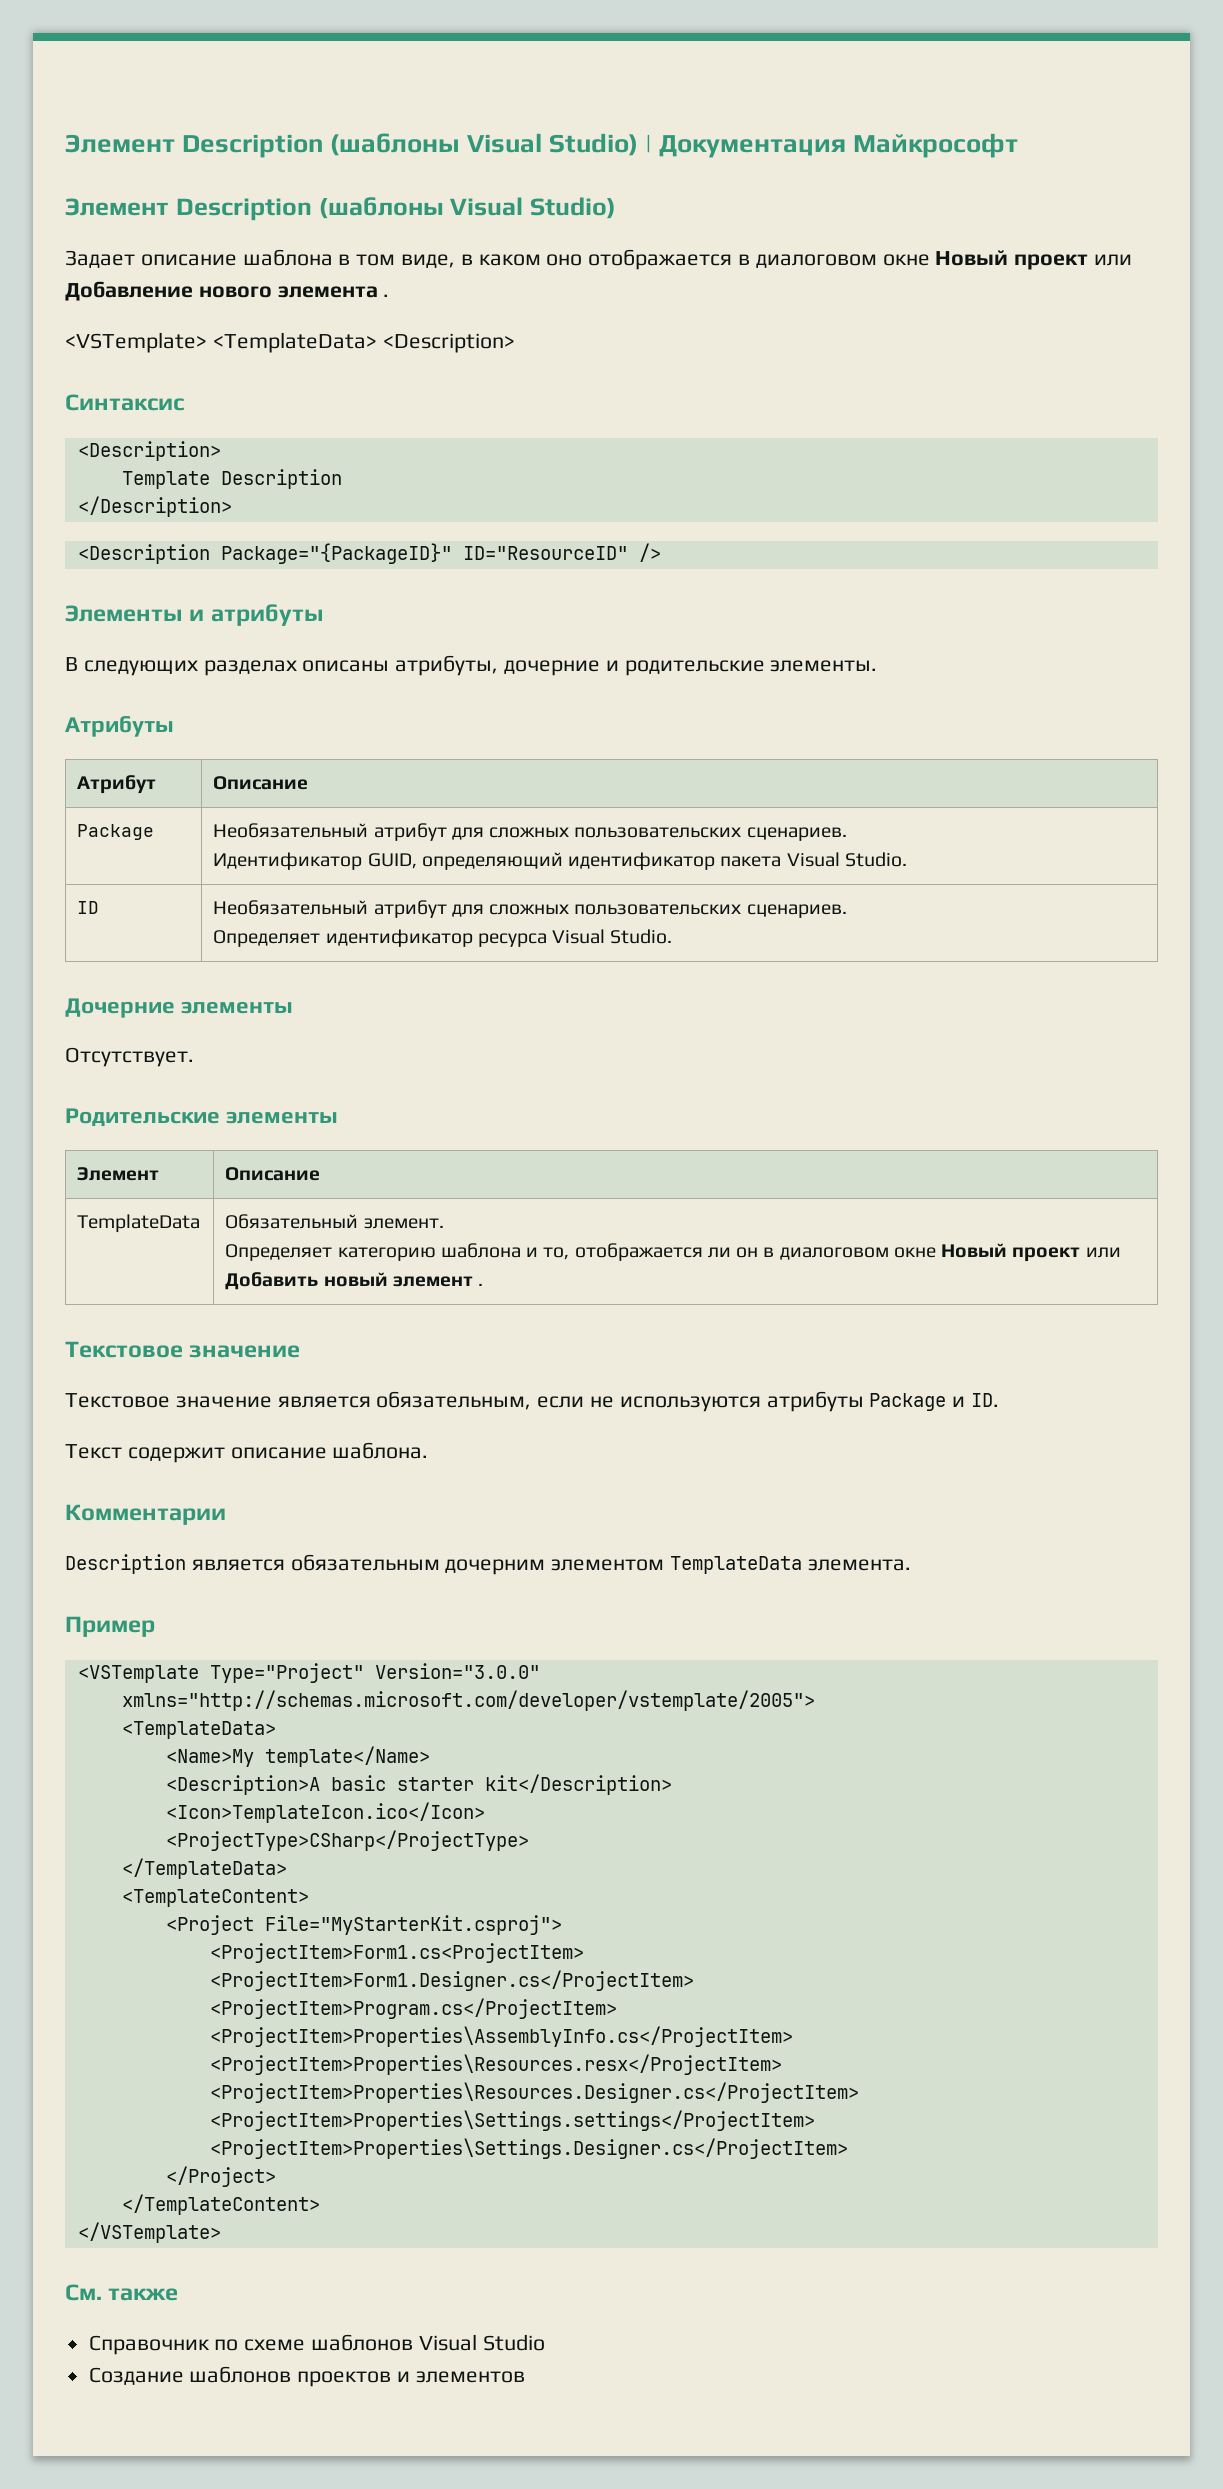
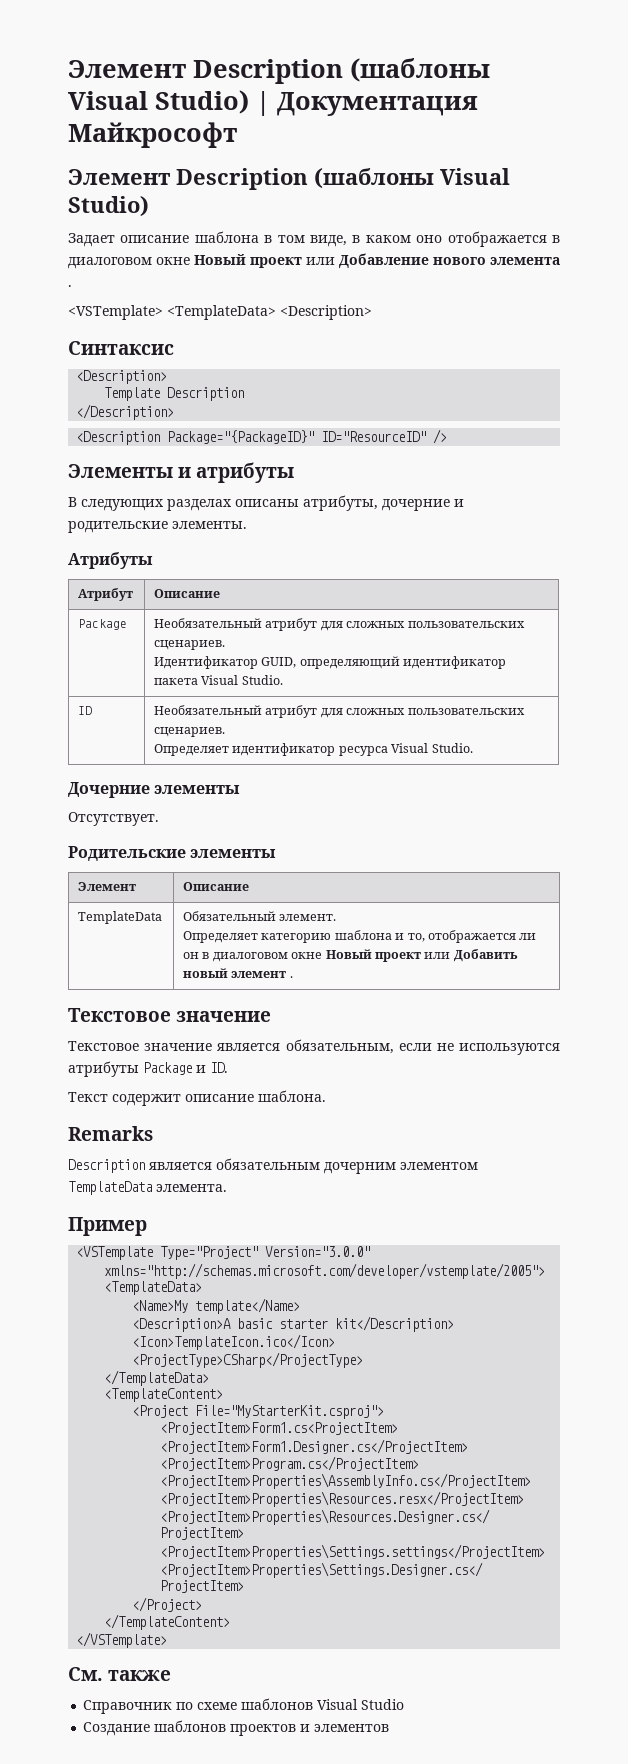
- Комментарии
+ Remarks

